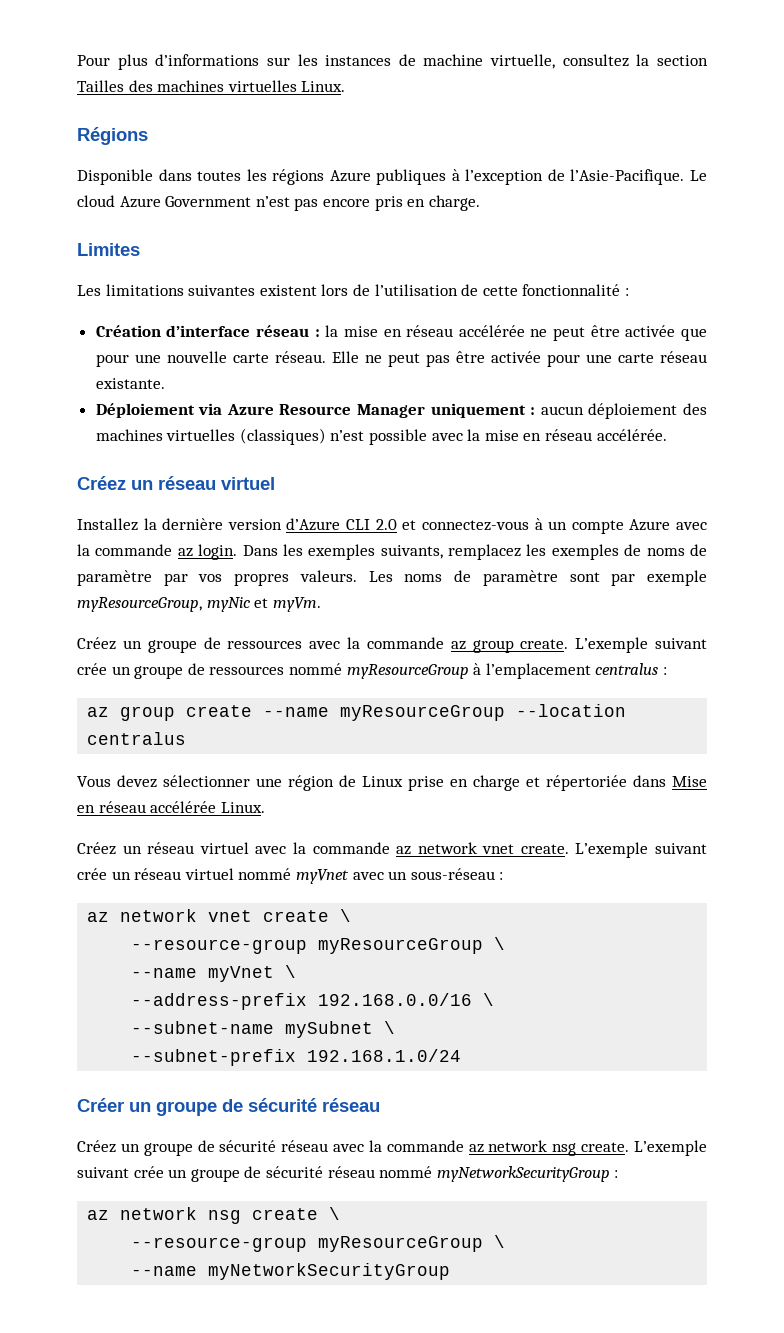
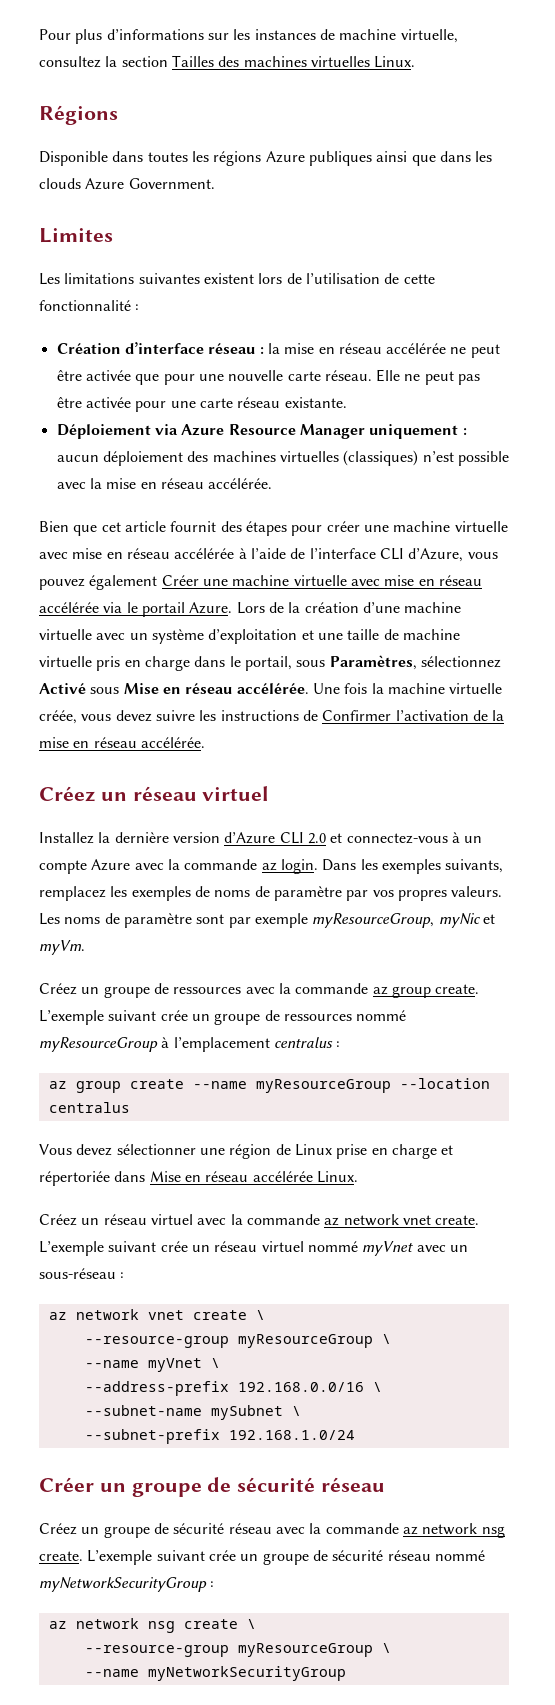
- Disponible dans toutes les régions Azure publiques à l’exception de l’Asie-Pacifique. Le cloud Azure Government n’est pas encore pris en charge.
+ Disponible dans toutes les régions Azure publiques ainsi que dans les clouds Azure Government.
+ Bien que cet article fournit des étapes pour créer une machine virtuelle avec mise en réseau accélérée à l’aide de l’interface CLI d’Azure, vous pouvez également Créer une machine virtuelle avec mise en réseau accélérée via le portail Azure. Lors de la création d’une machine virtuelle avec un système d’exploitation et une taille de machine virtuelle pris en charge dans le portail, sous Paramètres, sélectionnez Activé sous Mise en réseau accélérée. Une fois la machine virtuelle créée, vous devez suivre les instructions de Confirmer l’activation de la mise en réseau accélérée.

